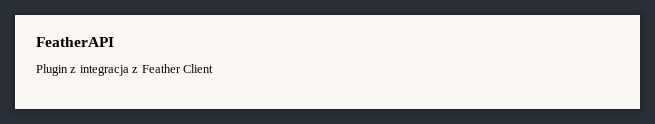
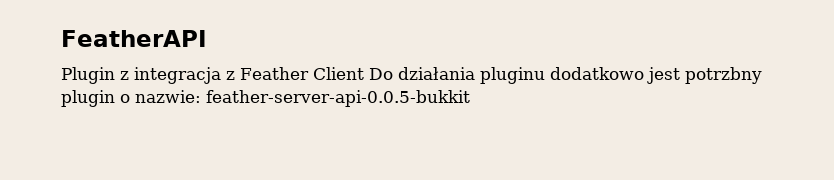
- Plugin z integracja z Feather Client
+ Plugin z integracja z Feather Client Do działania pluginu dodatkowo jest potrzbny plugin o nazwie: feather-server-api-0.0.5-bukkit

